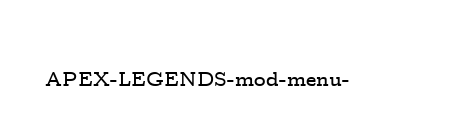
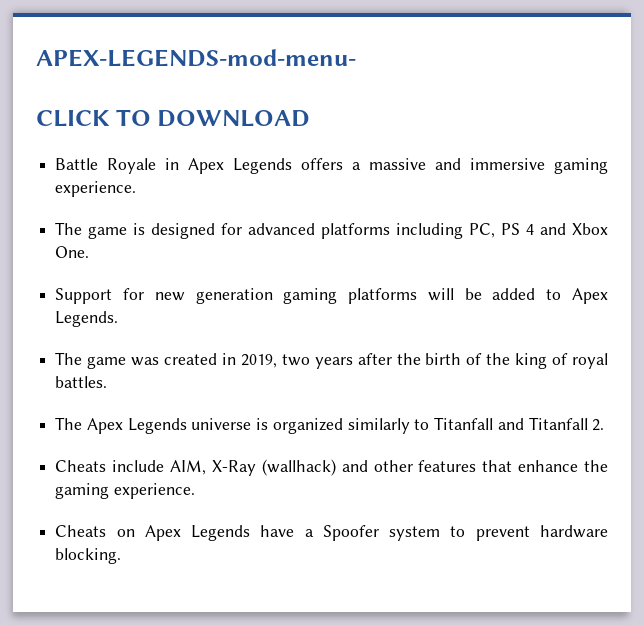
+ CLICK TO DOWNLOAD
+ Battle Royale in Apex Legends offers a massive and immersive gaming experience.
+ The game is designed for advanced platforms including PC, PS 4 and Xbox One.
+ Support for new generation gaming platforms will be added to Apex Legends.
+ The game was created in 2019, two years after the birth of the king of royal battles.
+ The Apex Legends universe is organized similarly to Titanfall and Titanfall 2.
+ Cheats include AIM, X-Ray (wallhack) and other features that enhance the gaming experience.
+ Cheats on Apex Legends have a Spoofer system to prevent hardware blocking.

